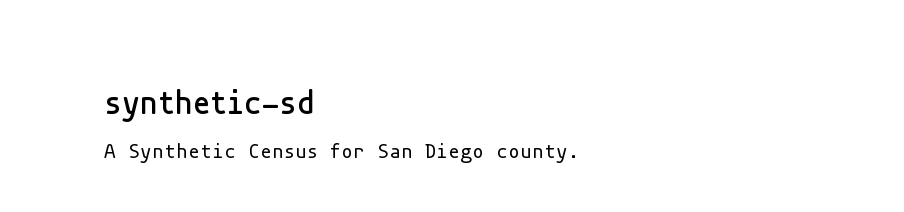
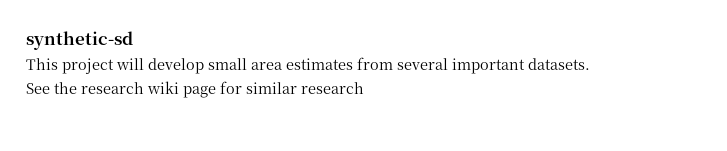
- A Synthetic Census for San Diego county.
+ This project will develop small area estimates from several important datasets.
+ See the research wiki page for similar research

